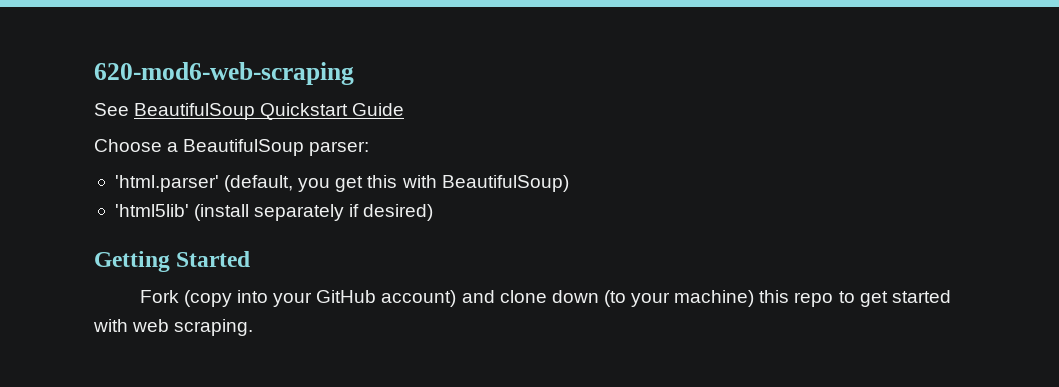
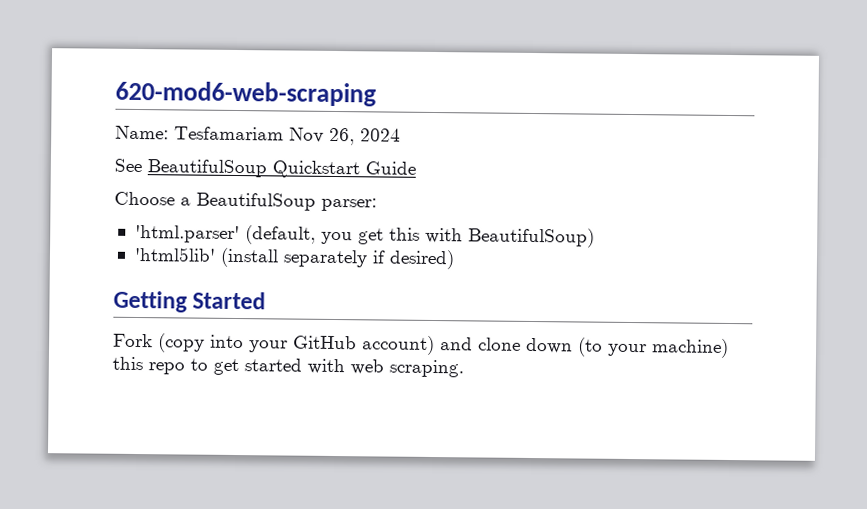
+ Name: Tesfamariam Nov 26, 2024

